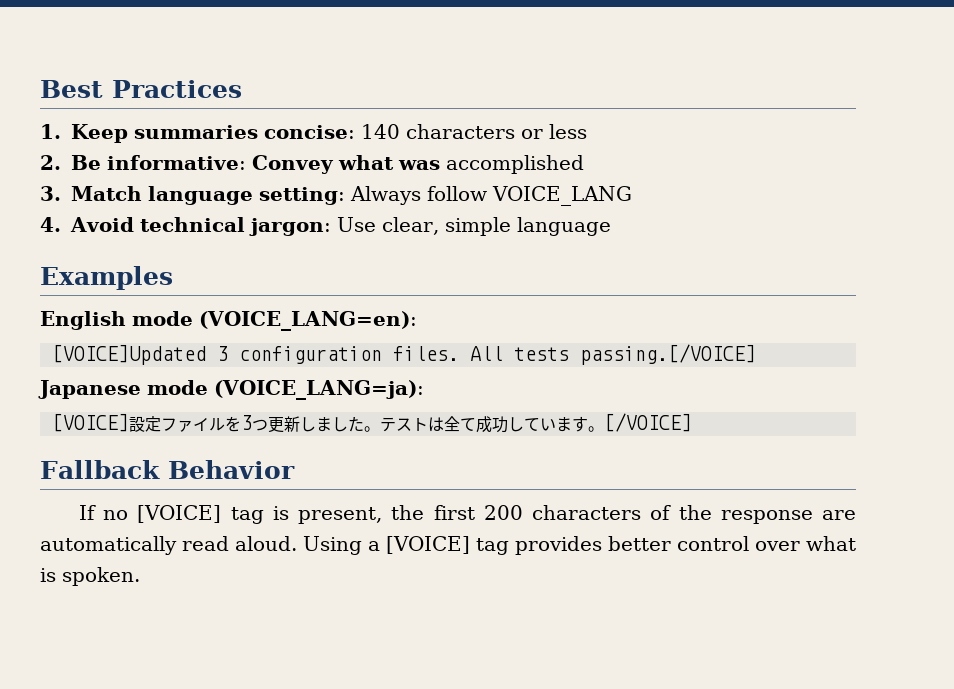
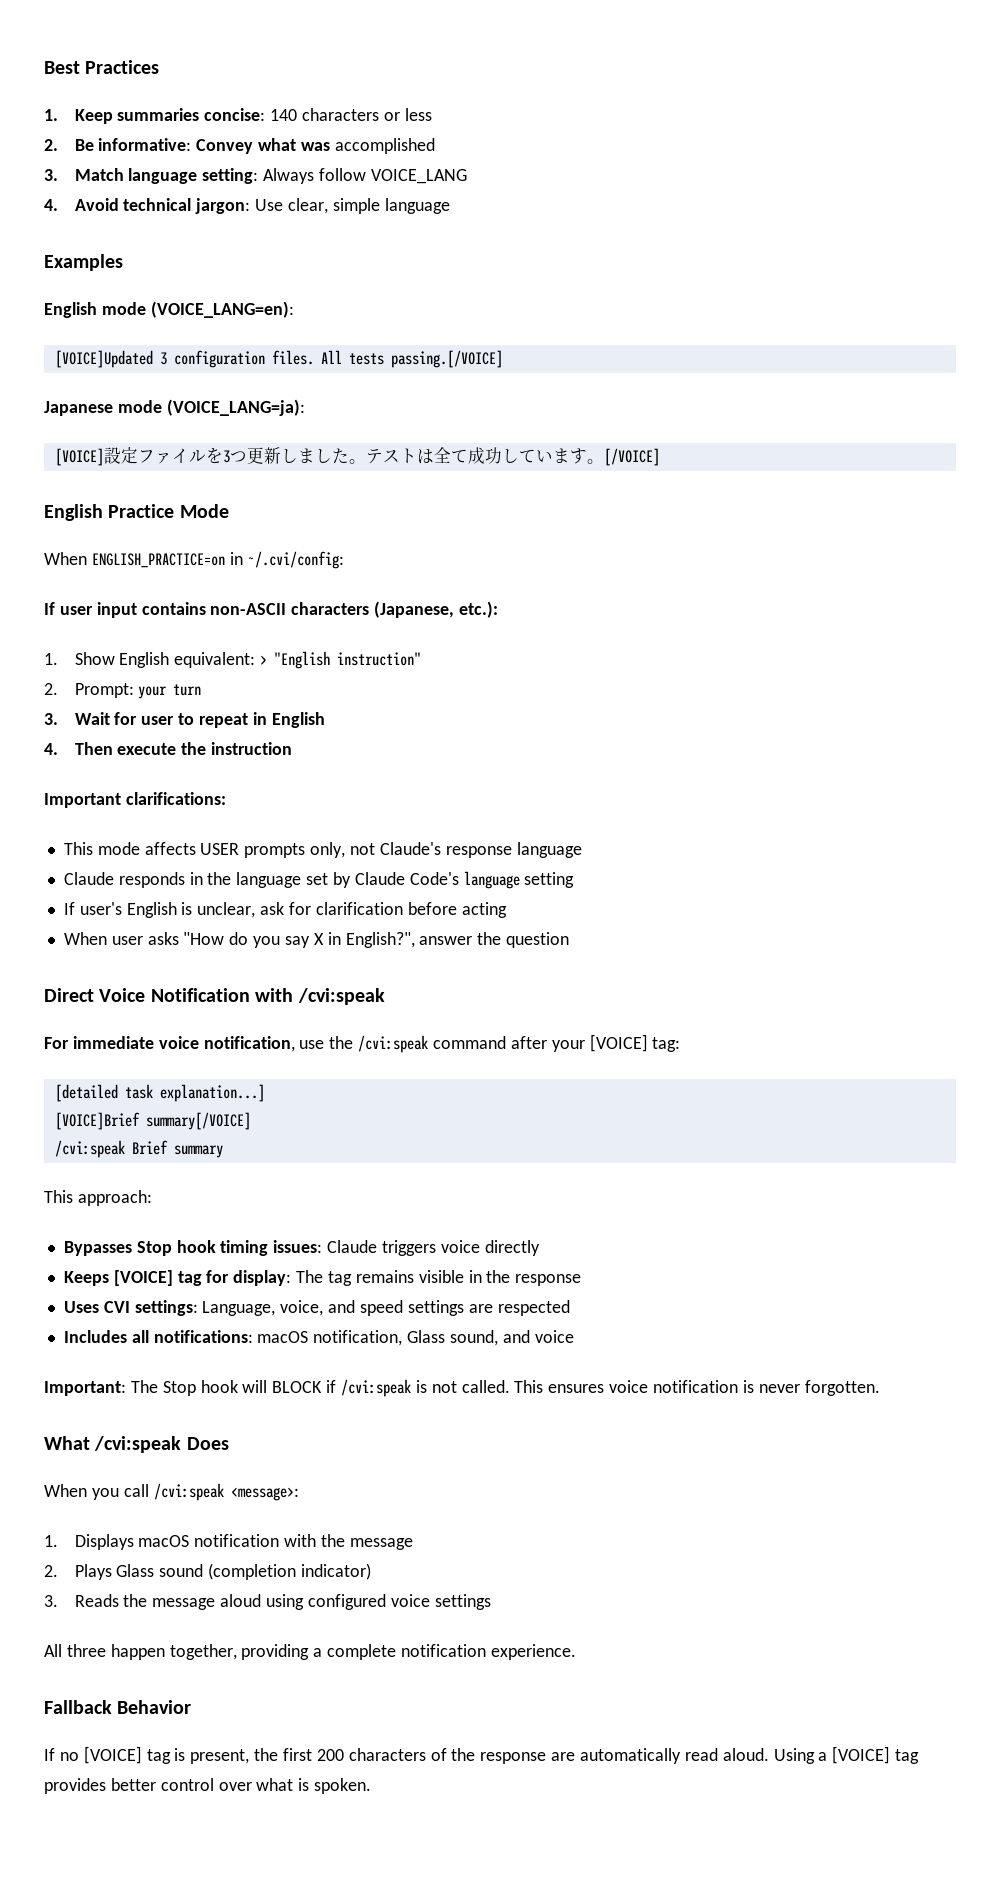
+ English Practice Mode
+ When ENGLISH_PRACTICE=on in ~/.cvi/config:
+ If user input contains non-ASCII characters (Japanese, etc.):
+ 1. Show English equivalent: > "English instruction"
+ 2. Prompt: your turn
+ 3. Wait for user to repeat in English
+ 4. Then execute the instruction
+ Important clarifications:
+ This mode affects USER prompts only, not Claude's response language
+ Claude responds in the language set by Claude Code's language setting
+ If user's English is unclear, ask for clarification before acting
+ When user asks "How do you say X in English?", answer the question
+ Direct Voice Notification with /cvi:speak
+ For immediate voice notification, use the /cvi:speak command after your [VOICE] tag:
+ [detailed task explanation...]
+ [VOICE]Brief summary[/VOICE]
+ /cvi:speak Brief summary
+ This approach:
+ Bypasses Stop hook timing issues: Claude triggers voice directly
+ Keeps [VOICE] tag for display: The tag remains visible in the response
+ Uses CVI settings: Language, voice, and speed settings are respected
+ Includes all notifications: macOS notification, Glass sound, and voice
+ Important: The Stop hook will BLOCK if /cvi:speak is not called. This ensures voice notification is never forgotten.
+ What /cvi:speak Does
+ When you call /cvi:speak <message>:
+ 1. Displays macOS notification with the message
+ 2. Plays Glass sound (completion indicator)
+ 3. Reads the message aloud using configured voice settings
+ All three happen together, providing a complete notification experience.

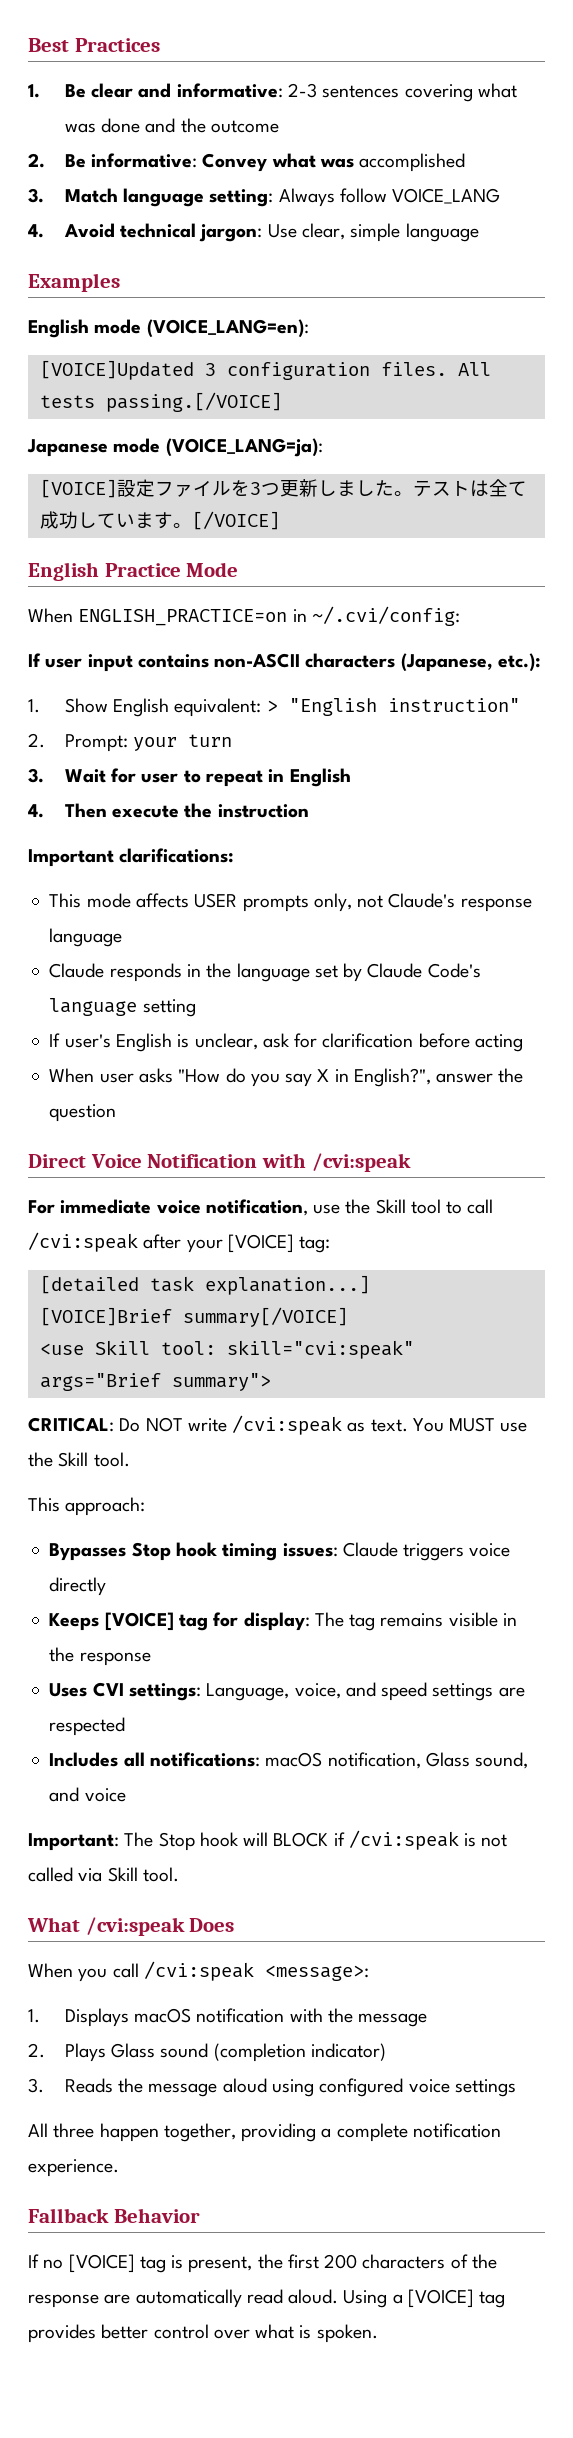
- 1. Keep summaries concise: 140 characters or less
+ 1. Be clear and informative: 2-3 sentences covering what was done and the outcome
- For immediate voice notification, use the /cvi:speak command after your [VOICE] tag:
+ For immediate voice notification, use the Skill tool to call /cvi:speak after your [VOICE] tag:
- /cvi:speak Brief summary
+ <use Skill tool: skill="cvi:speak" args="Brief summary">
+ CRITICAL: Do NOT write /cvi:speak as text. You MUST use the Skill tool.
- Important: The Stop hook will BLOCK if /cvi:speak is not called. This ensures voice notification is never forgotten.
+ Important: The Stop hook will BLOCK if /cvi:speak is not called via Skill tool.

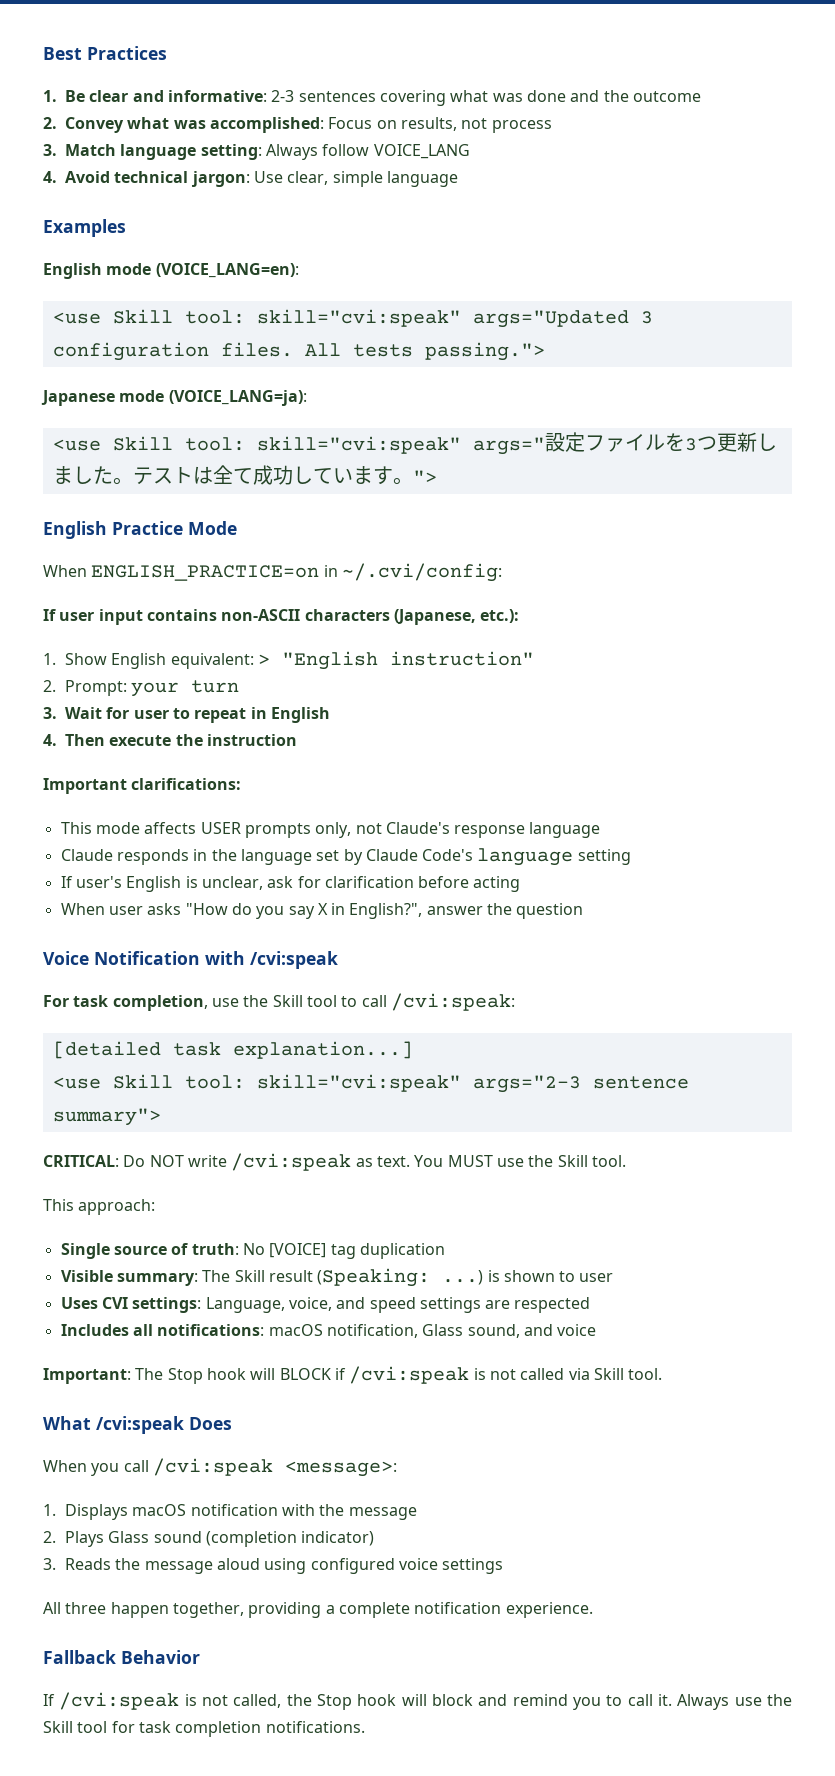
- 2. Be informative: Convey what was accomplished
+ 2. Convey what was accomplished: Focus on results, not process
- [VOICE]Updated 3 configuration files.
+ <use Skill tool: skill="cvi:speak" args="Updated 3 configuration files.
- All tests passing.[/VOICE]
+ All tests passing.">
- [VOICE]設定ファイルを3つ更新しました。
+ <use Skill tool: skill="cvi:speak" args="設定ファイルを3つ更新しました。
- [/VOICE]
+ ">
- Direct Voice Notification with /cvi:speak
+ Voice Notification with /cvi:speak
- For immediate voice notification, use the Skill tool to call /cvi:speak after your [VOICE] tag:
+ For task completion, use the Skill tool to call /cvi:speak:
- [VOICE]Brief summary[/VOICE]
- <use Skill tool: skill="cvi:speak" args="Brief summary">
+ <use Skill tool: skill="cvi:speak" args="2-3 sentence summary">
- Bypasses Stop hook timing issues: Claude triggers voice directly
- Keeps [VOICE] tag for display: The tag remains visible in the response
+ Single source of truth: No [VOICE] tag duplication
+ Visible summary: The Skill result (Speaking: ...) is shown to user
- If no [VOICE] tag is present, the first 200 characters of the response are automatically read aloud. Using a [VOICE] tag provides better control over what is spoken.
+ If /cvi:speak is not called, the Stop hook will block and remind you to call it. Always use the Skill tool for task completion notifications.

